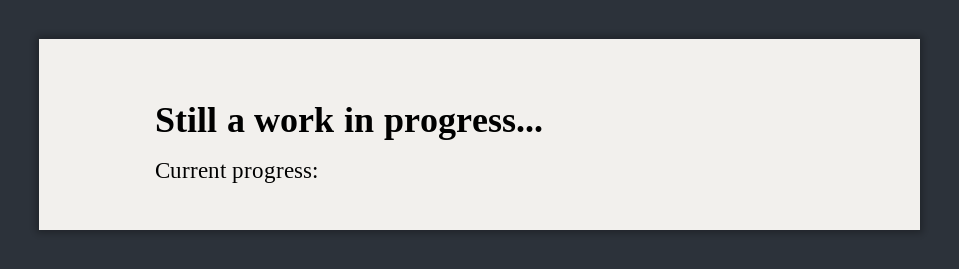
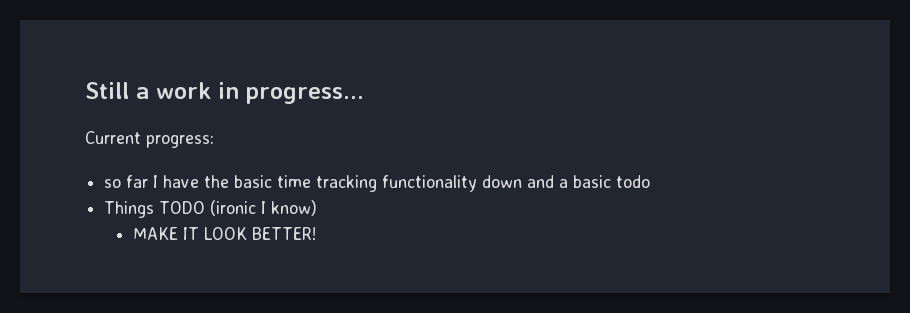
+ so far I have the basic time tracking functionality down and a basic todo
+ Things TODO (ironic I know)
+ MAKE IT LOOK BETTER!

